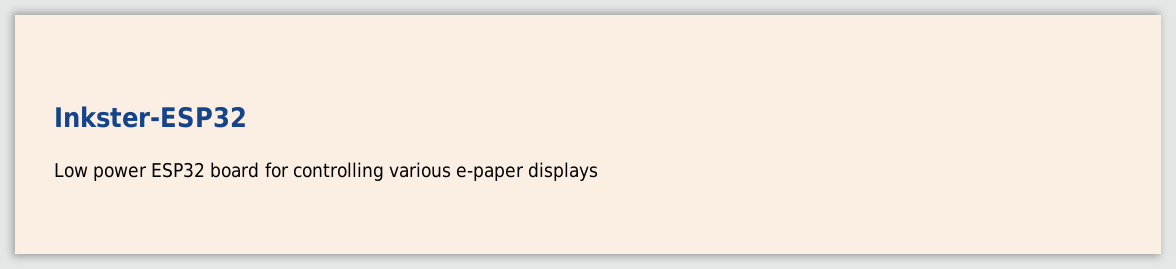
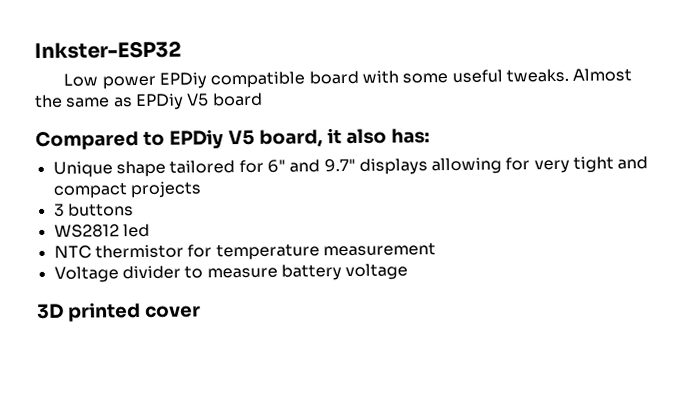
- Low power ESP32 board for controlling various e-paper displays
+ Low power EPDiy compatible board with some useful tweaks. Almost the same as EPDiy V5 board
+ Compared to EPDiy V5 board, it also has:
+ Unique shape tailored for 6" and 9.7" displays allowing for very tight and compact projects
+ 3 buttons
+ WS2812 led
+ NTC thermistor for temperature measurement
+ Voltage divider to measure battery voltage
+ 3D printed cover

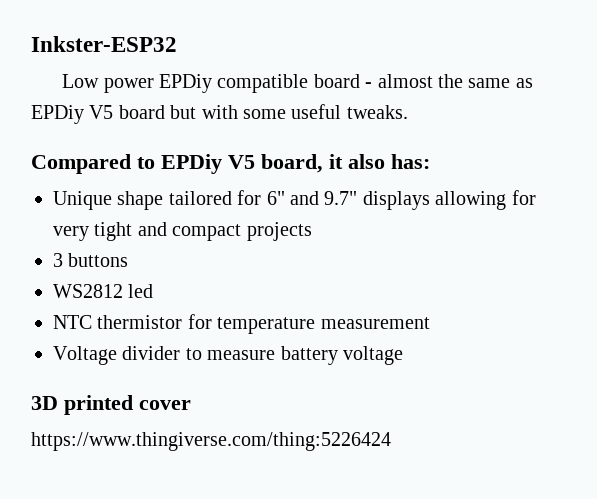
- Low power EPDiy compatible board with some useful tweaks. Almost the same as EPDiy V5 board
+ Low power EPDiy compatible board - almost the same as EPDiy V5 board but with some useful tweaks.
+ https://www.thingiverse.com/thing:5226424

